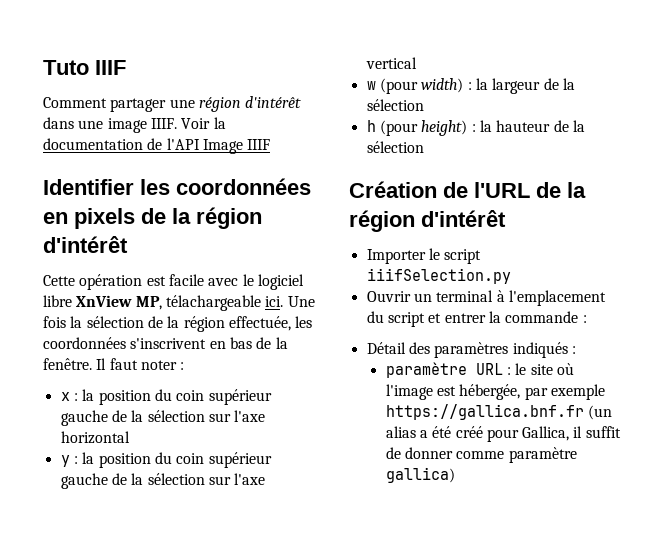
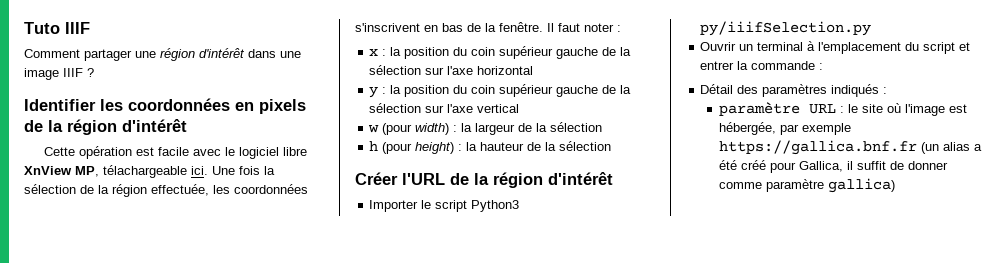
- Comment partager une région d'intérêt dans une image IIIF. Voir la documentation de l'API Image IIIF
+ Comment partager une région d'intérêt dans une image IIIF ?
- Création de l'URL de la région d'intérêt
+ Créer l'URL de la région d'intérêt
- Importer le script iiifSelection.py
+ Importer le script Python3 py/iiifSelection.py

